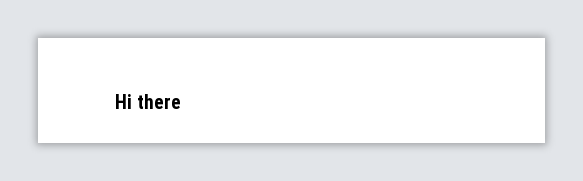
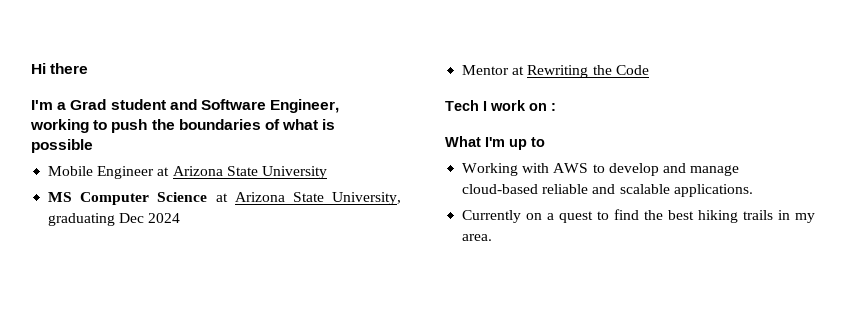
+ I'm a Grad student and Software Engineer, working to push the boundaries of what is possible
+ Mobile Engineer at Arizona State University
+ MS Computer Science at Arizona State University, graduating Dec 2024
+ Mentor at Rewriting the Code
+ Tech I work on :
+ What I'm up to
+ Working with AWS to develop and manage cloud-based reliable and scalable applications.
+ Currently on a quest to find the best hiking trails in my area.

